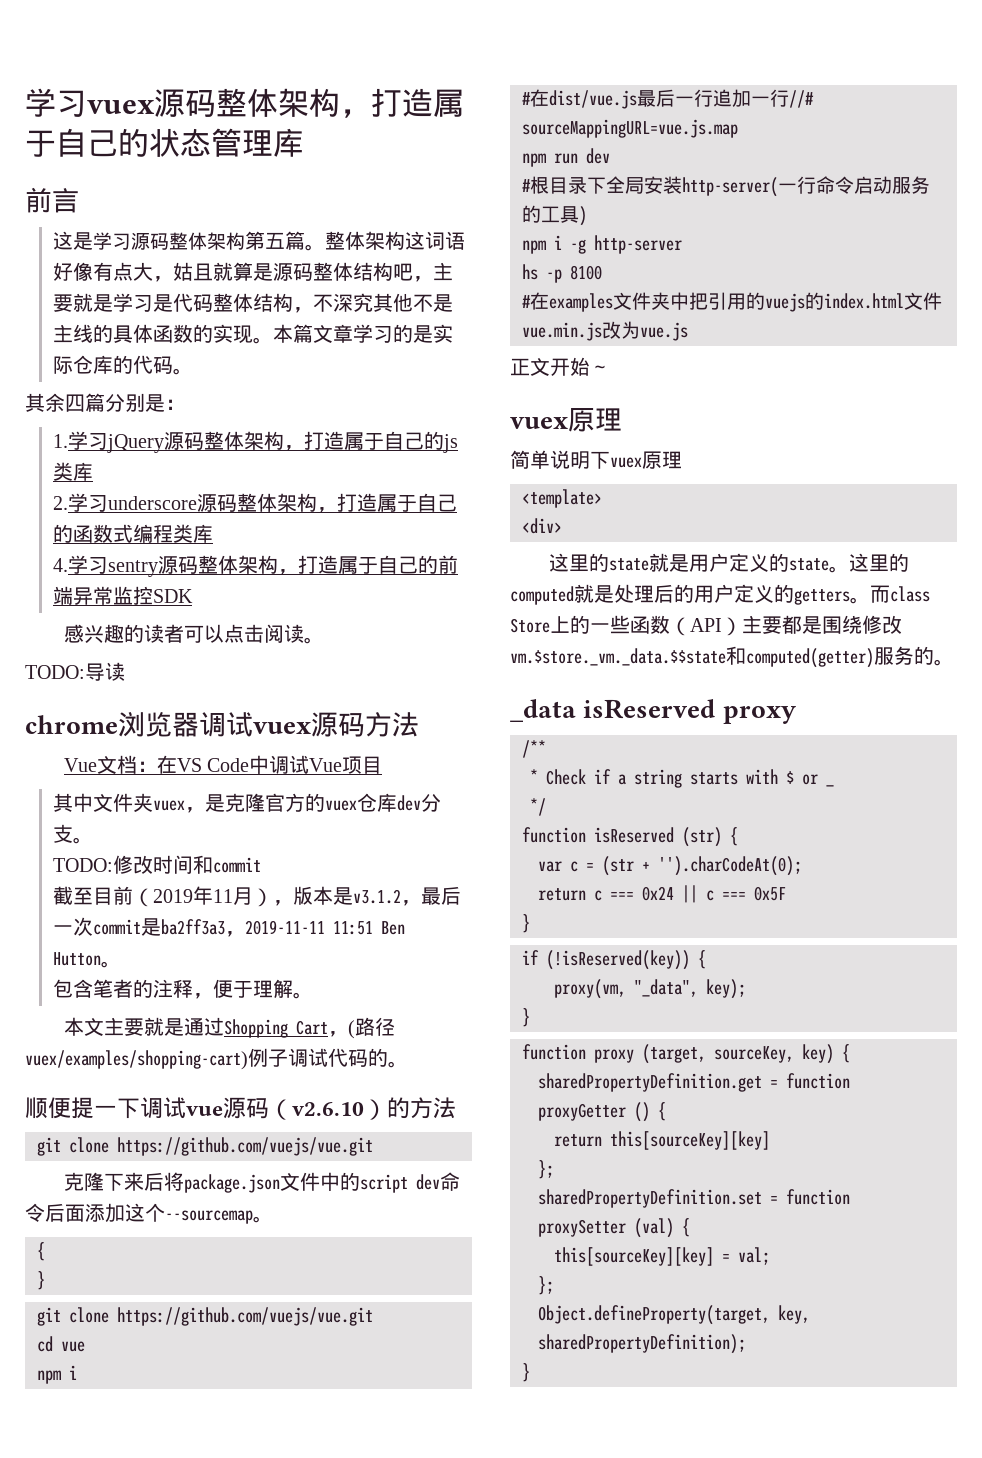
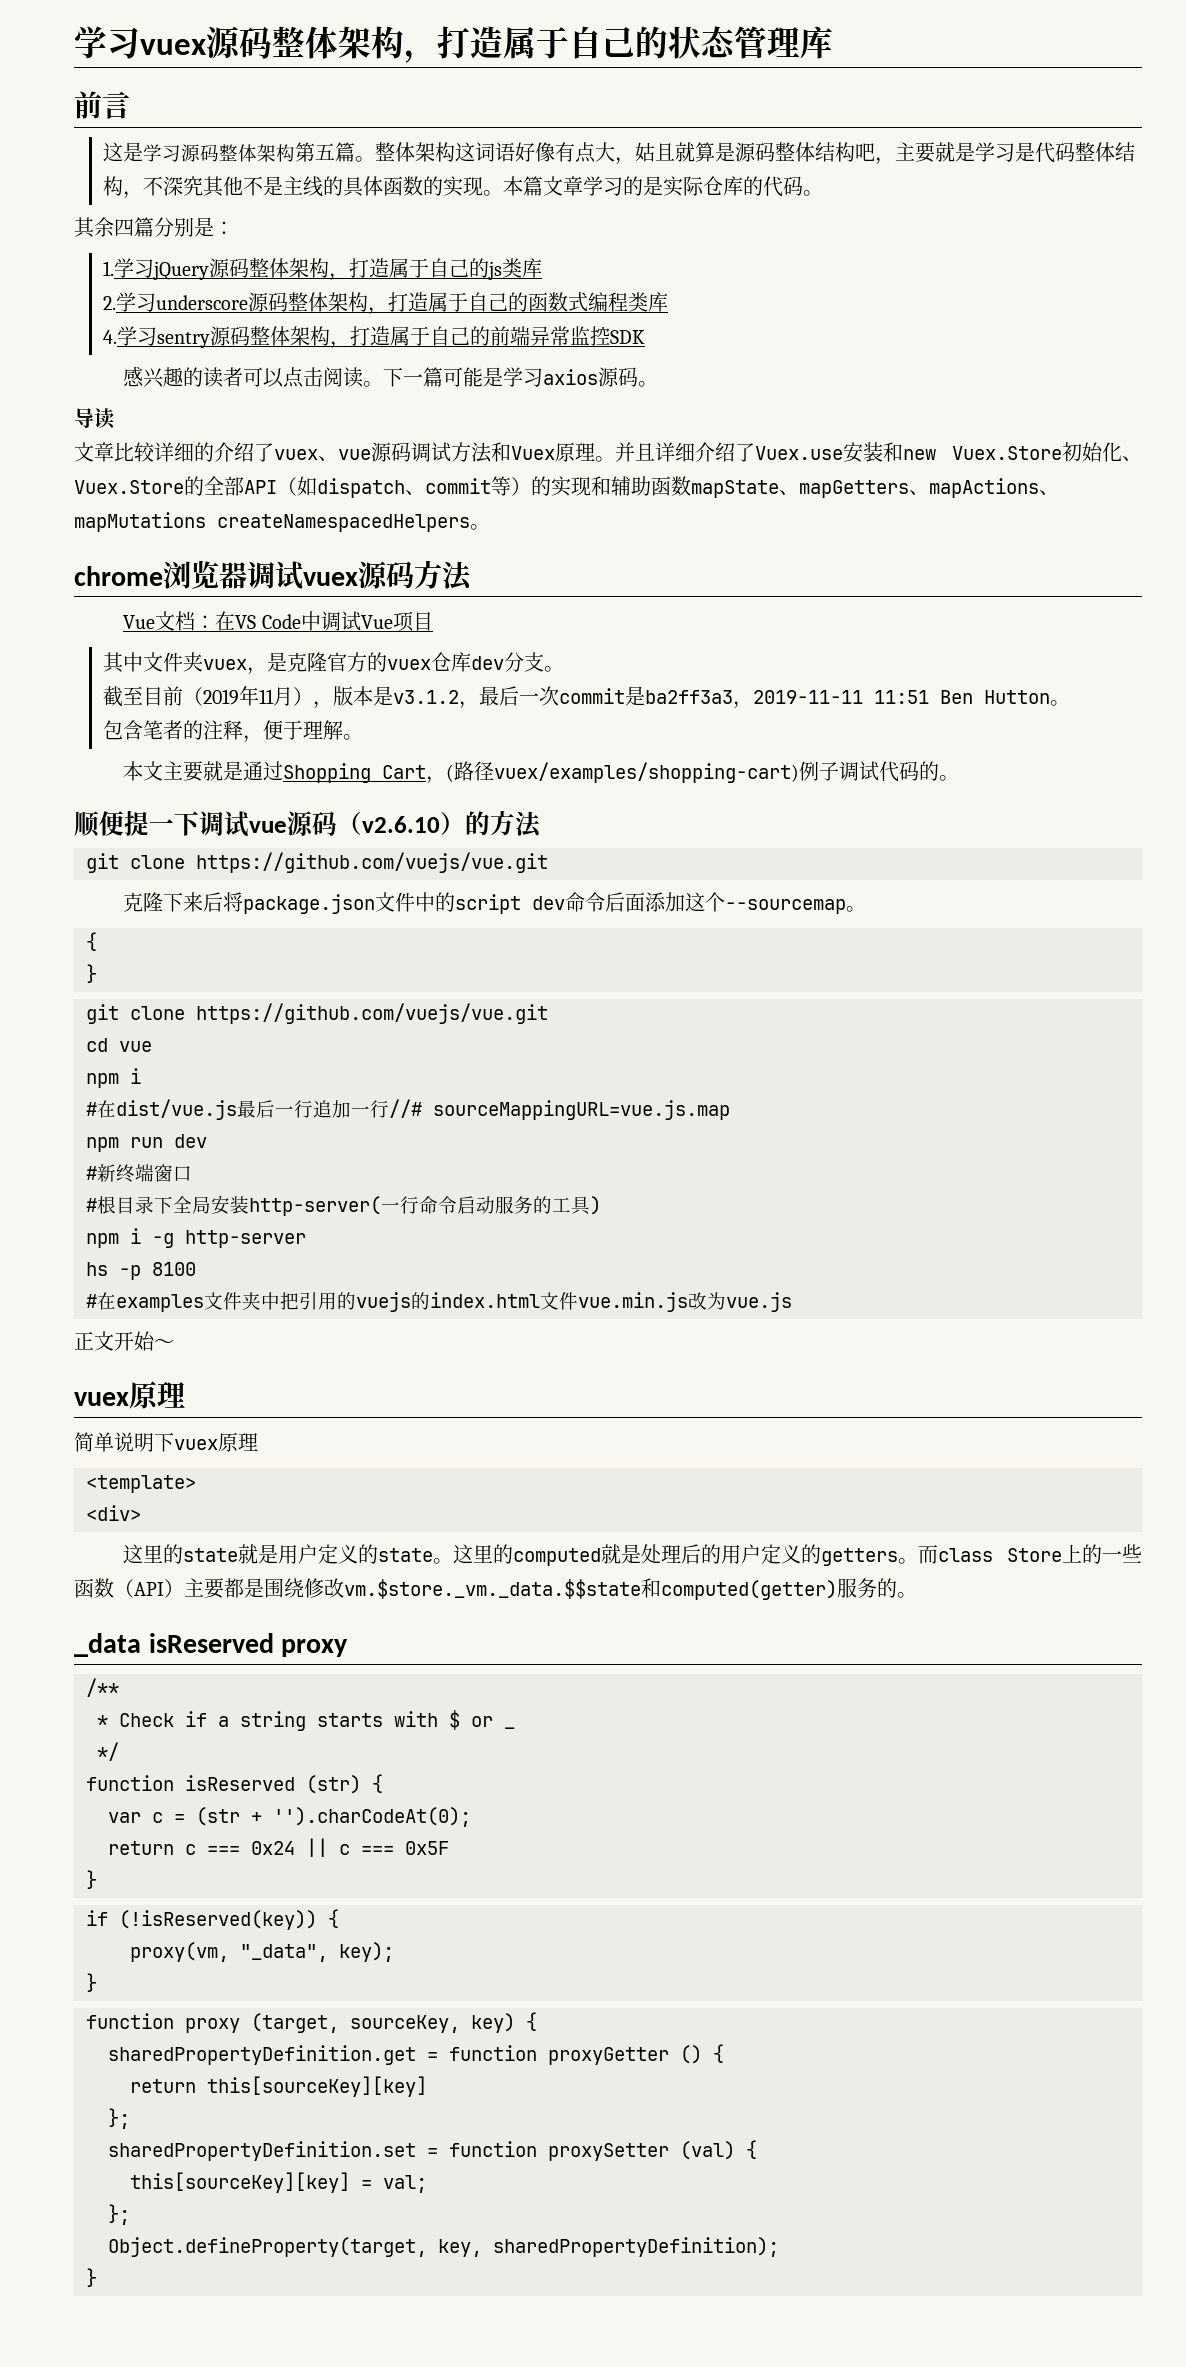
- 感兴趣的读者可以点击阅读。
- TODO:导读
+ 感兴趣的读者可以点击阅读。下一篇可能是学习axios源码。
+ 导读
+ 文章比较详细的介绍了vuex、vue源码调试方法和Vuex原理。并且详细介绍了Vuex.use安装和new Vuex.Store初始化、Vuex.Store的全部API（如dispatch、commit等）的实现和辅助函数mapState、mapGetters、mapActions、mapMutations createNamespacedHelpers。
- TODO:修改时间和commit
+ #新终端窗口

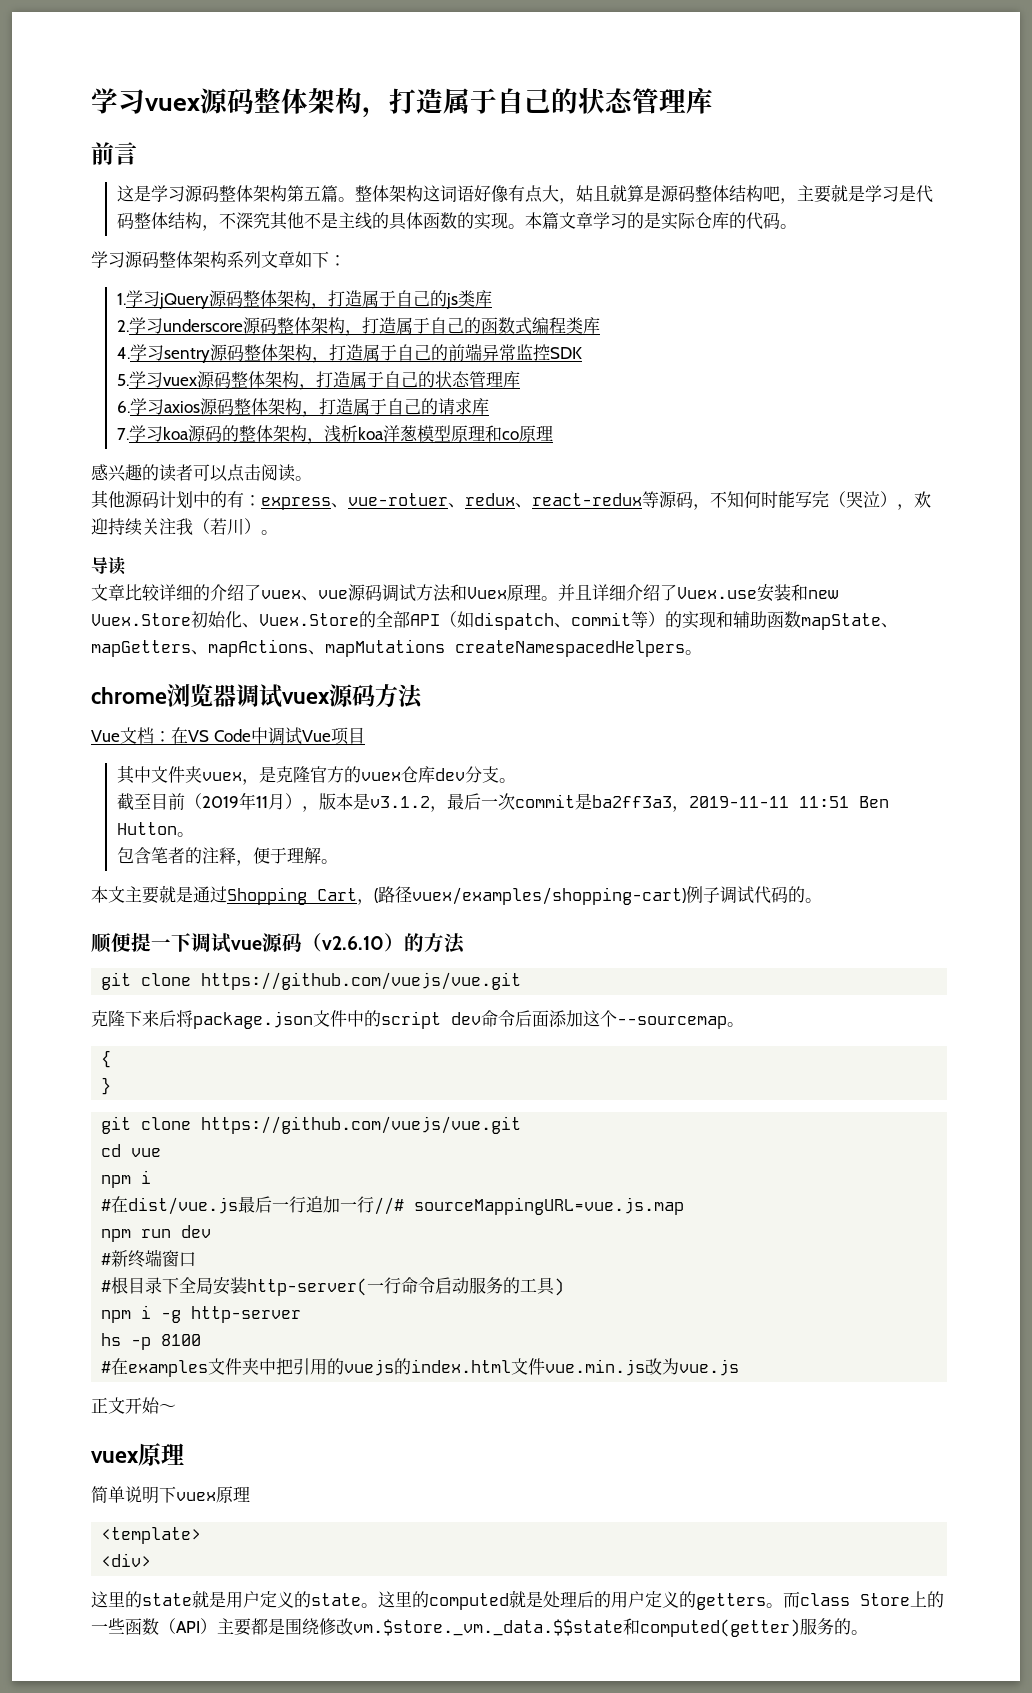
- 其余四篇分别是：
+ 学习源码整体架构系列文章如下：
+ 5.学习vuex源码整体架构，打造属于自己的状态管理库
+ 6.学习axios源码整体架构，打造属于自己的请求库
+ 7.学习koa源码的整体架构，浅析koa洋葱模型原理和co原理
- 感兴趣的读者可以点击阅读。下一篇可能是学习axios源码。
+ 感兴趣的读者可以点击阅读。
+ 其他源码计划中的有：express、vue-rotuer、redux、react-redux等源码，不知何时能写完（哭泣），欢迎持续关注我（若川）。
- _data isReserved proxy
- /**
- * Check if a string starts with $ or _
- */
- function isReserved (str) {
- var c = (str + '').charCodeAt(0);
- return c === 0x24 || c === 0x5F
- }
- if (!isReserved(key)) {
- proxy(vm, "_data", key);
- }
- function proxy (target, sourceKey, key) {
- sharedPropertyDefinition.get = function proxyGetter () {
- return this[sourceKey][key]
- };
- sharedPropertyDefinition.set = function proxySetter (val) {
- this[sourceKey][key] = val;
- };
- Object.defineProperty(target, key, sharedPropertyDefinition);
- }

